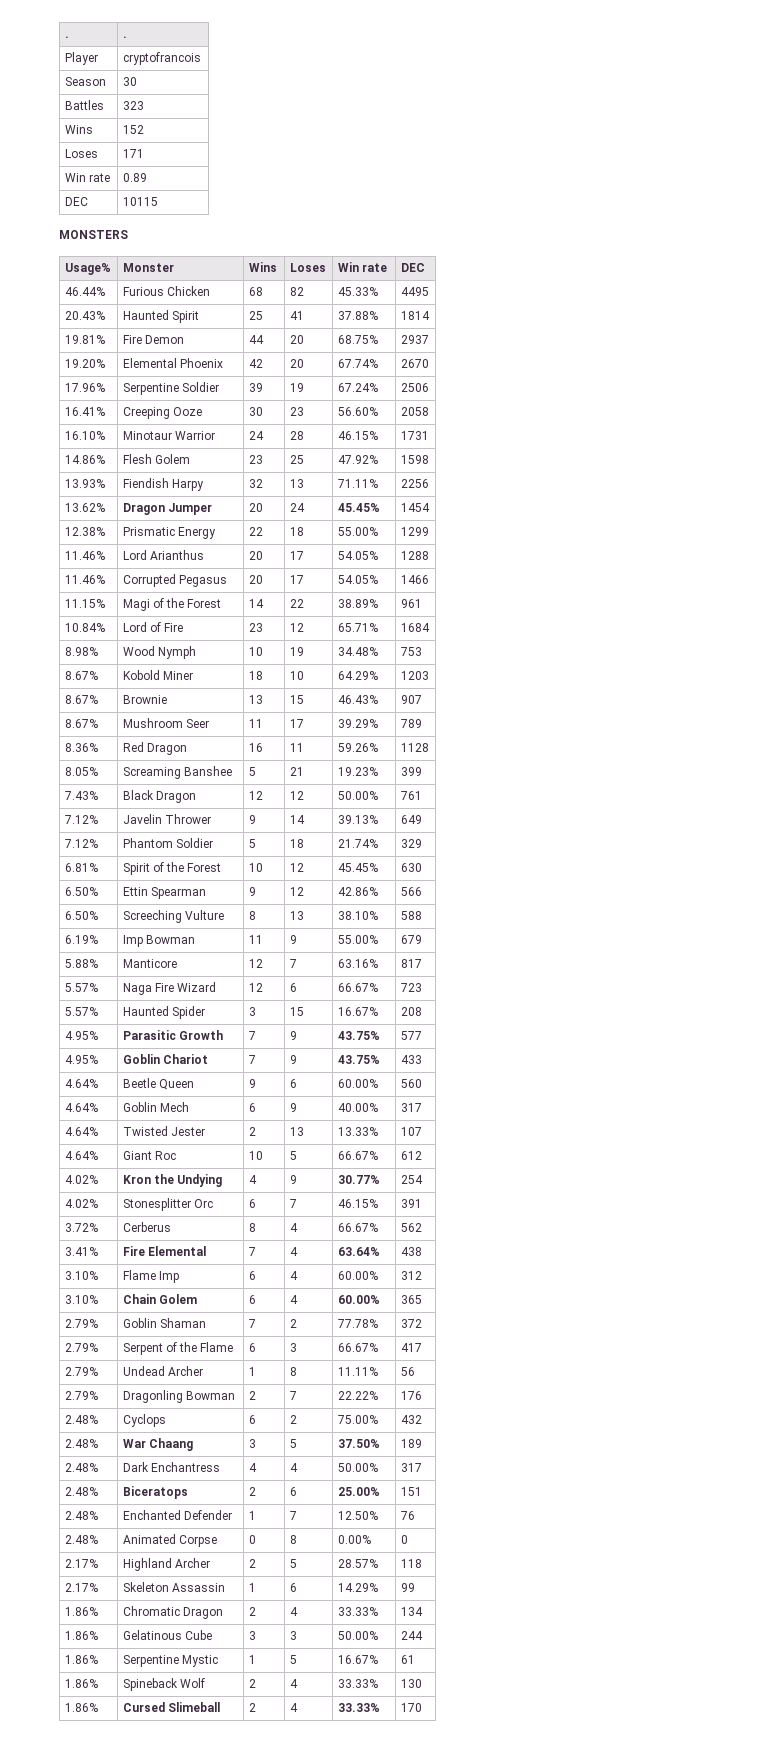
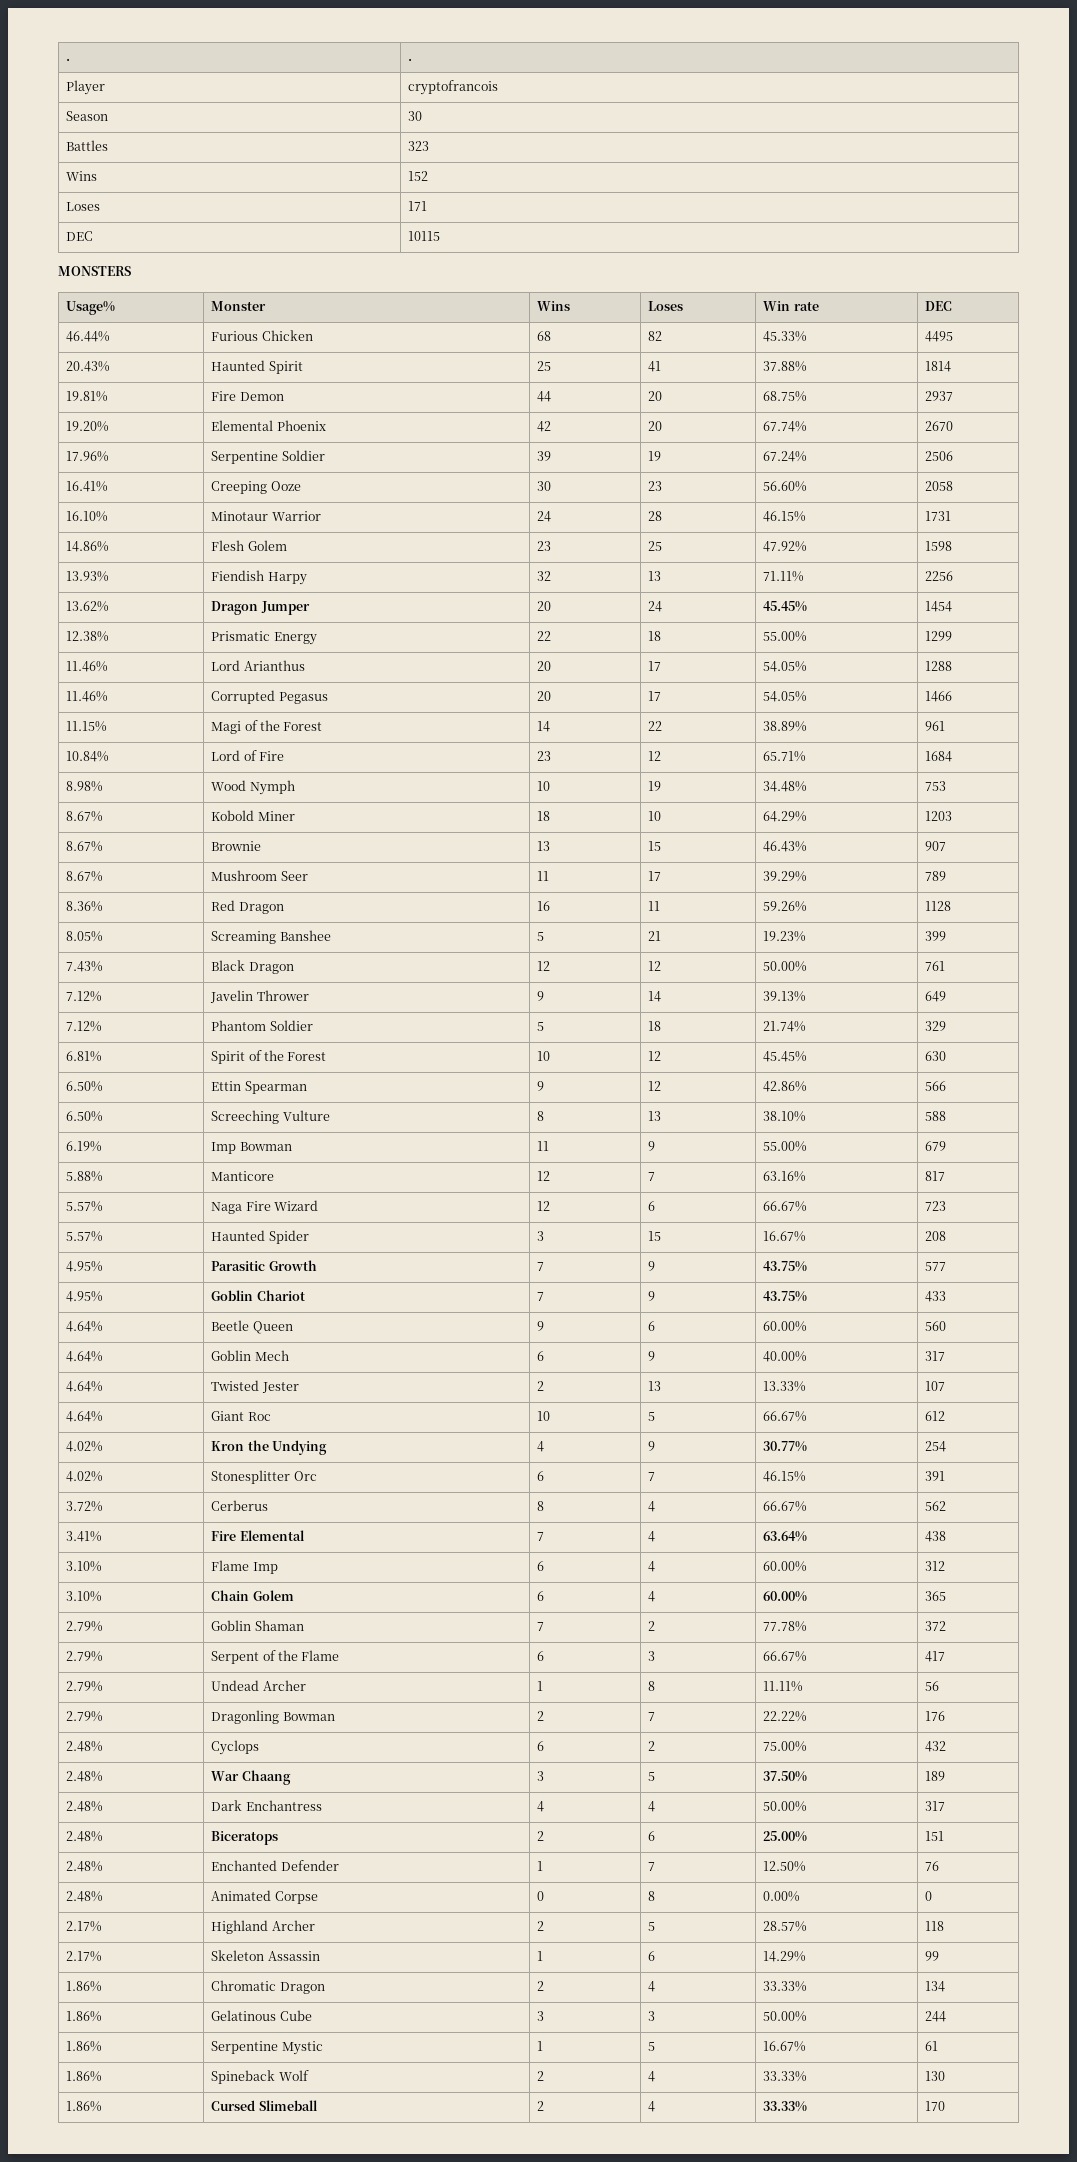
- Win rate | 0.89

